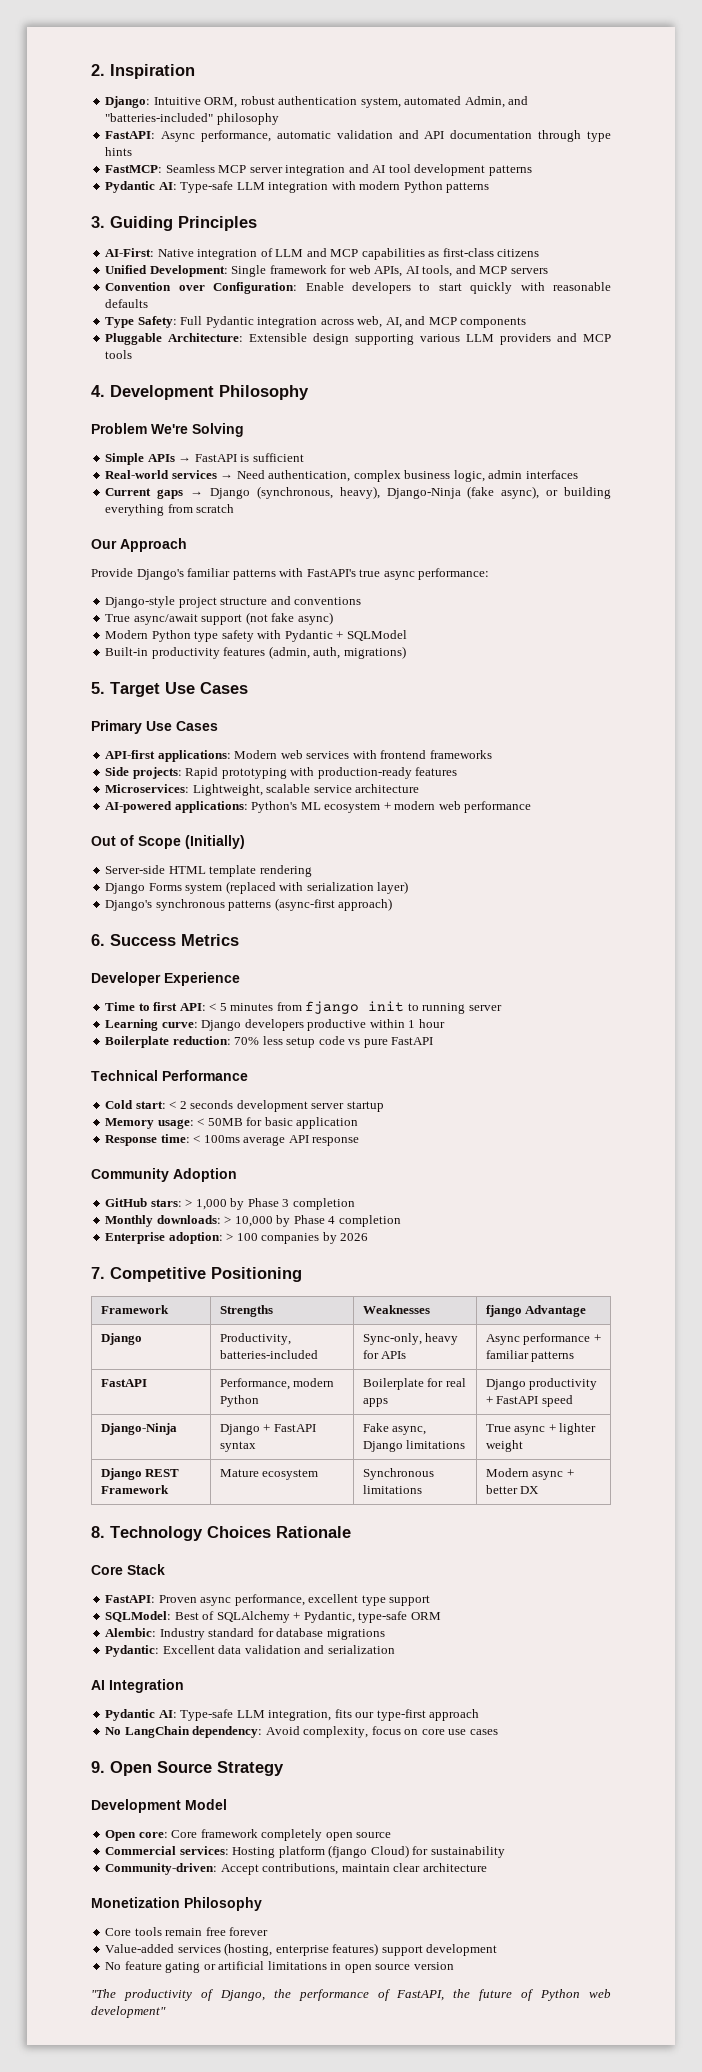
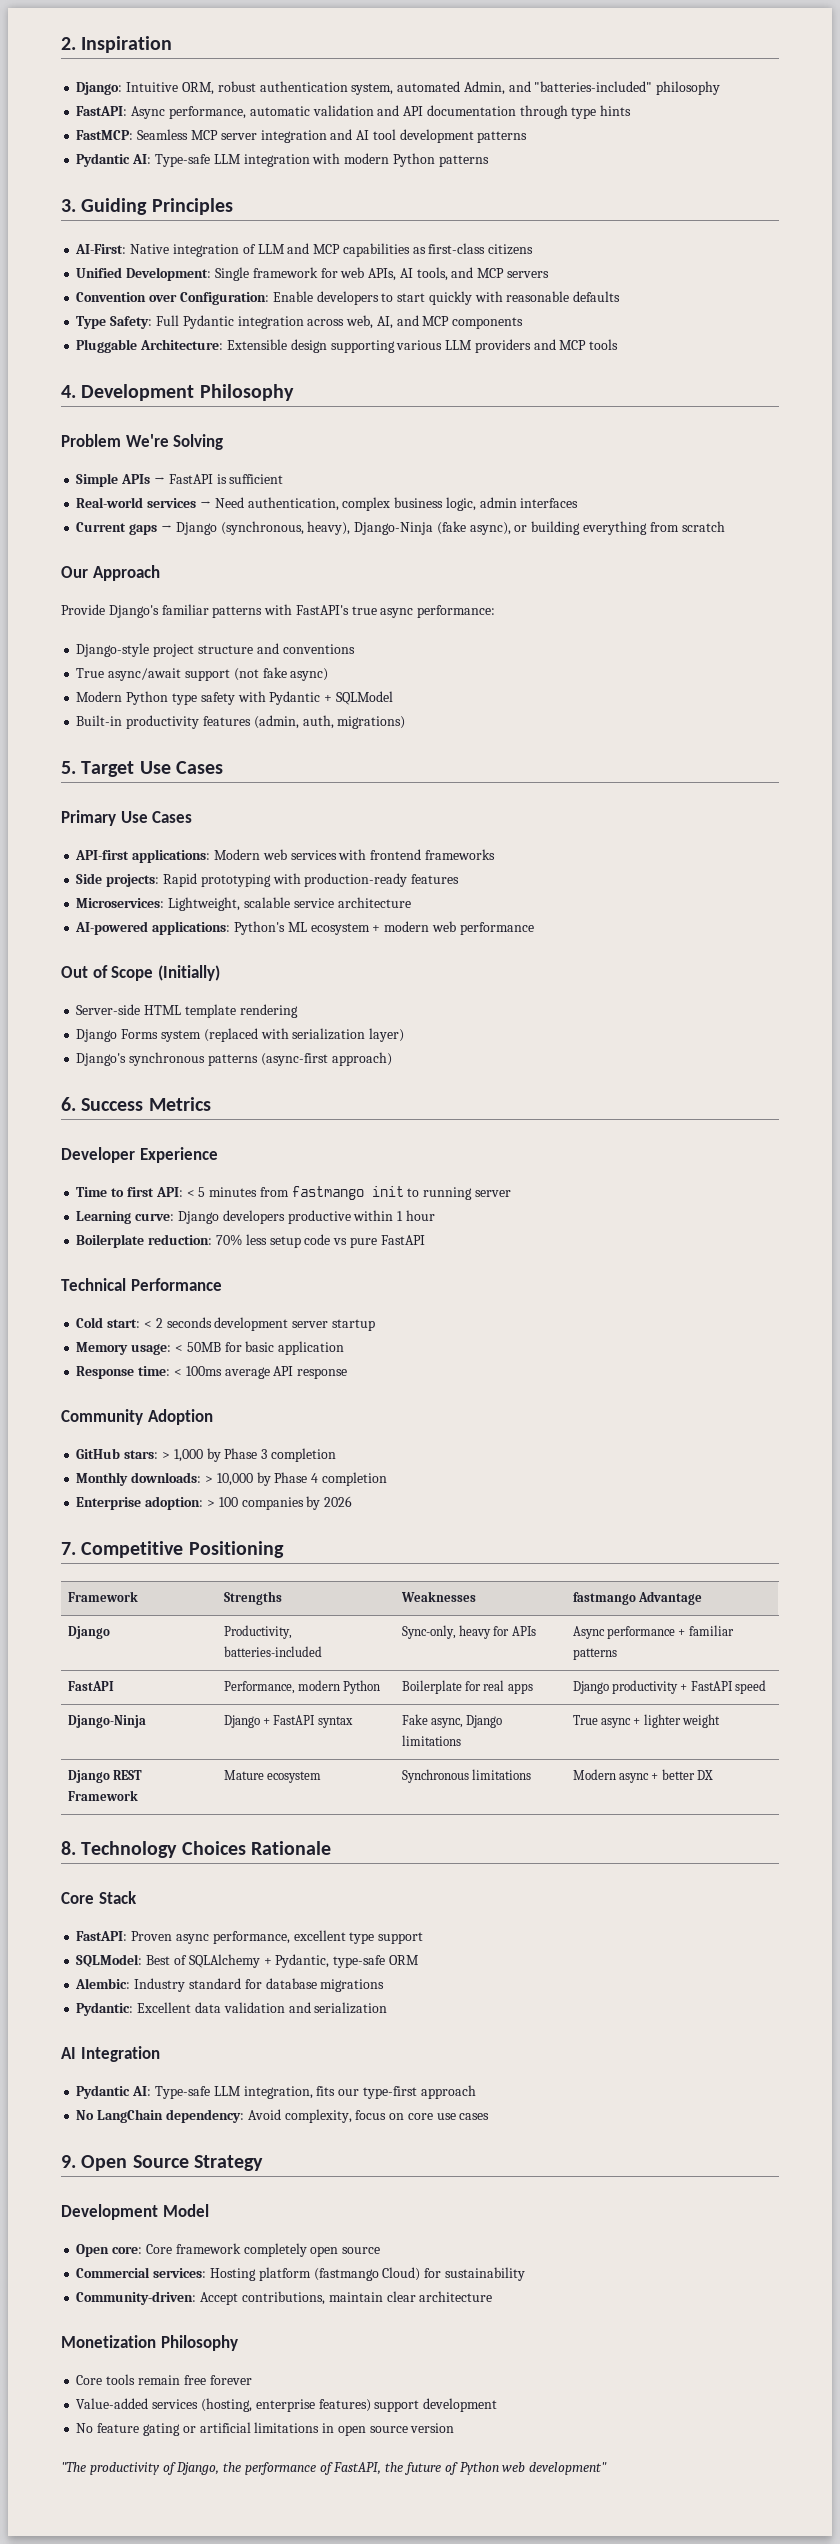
- Time to first API: < 5 minutes from fjango init to running server
+ Time to first API: < 5 minutes from fastmango init to running server
- Framework | Strengths | Weaknesses | fjango Advantage
+ Framework | Strengths | Weaknesses | fastmango Advantage
- Commercial services: Hosting platform (fjango Cloud) for sustainability
+ Commercial services: Hosting platform (fastmango Cloud) for sustainability

